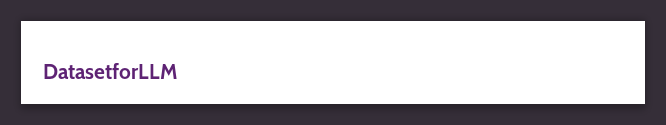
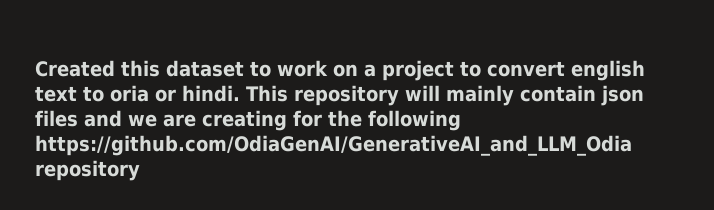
- DatasetforLLM
+ Created this dataset to work on a project to convert english text to oria or hindi. This repository will mainly contain json files and we are creating for the following https://github.com/OdiaGenAI/GenerativeAI_and_LLM_Odia repository

